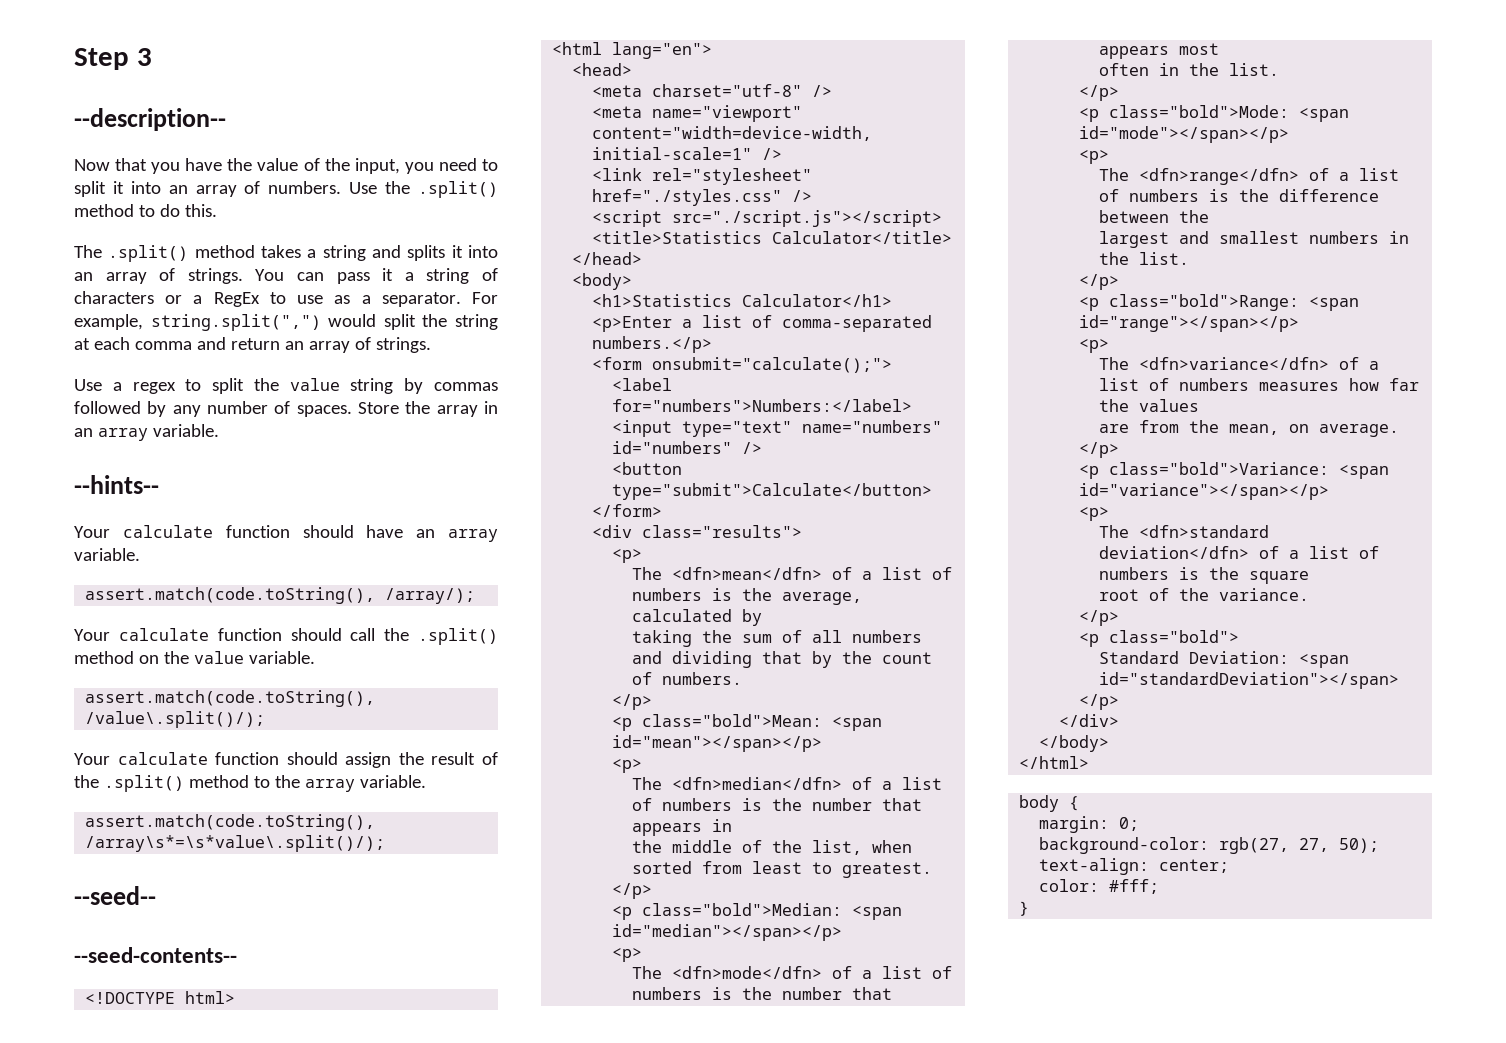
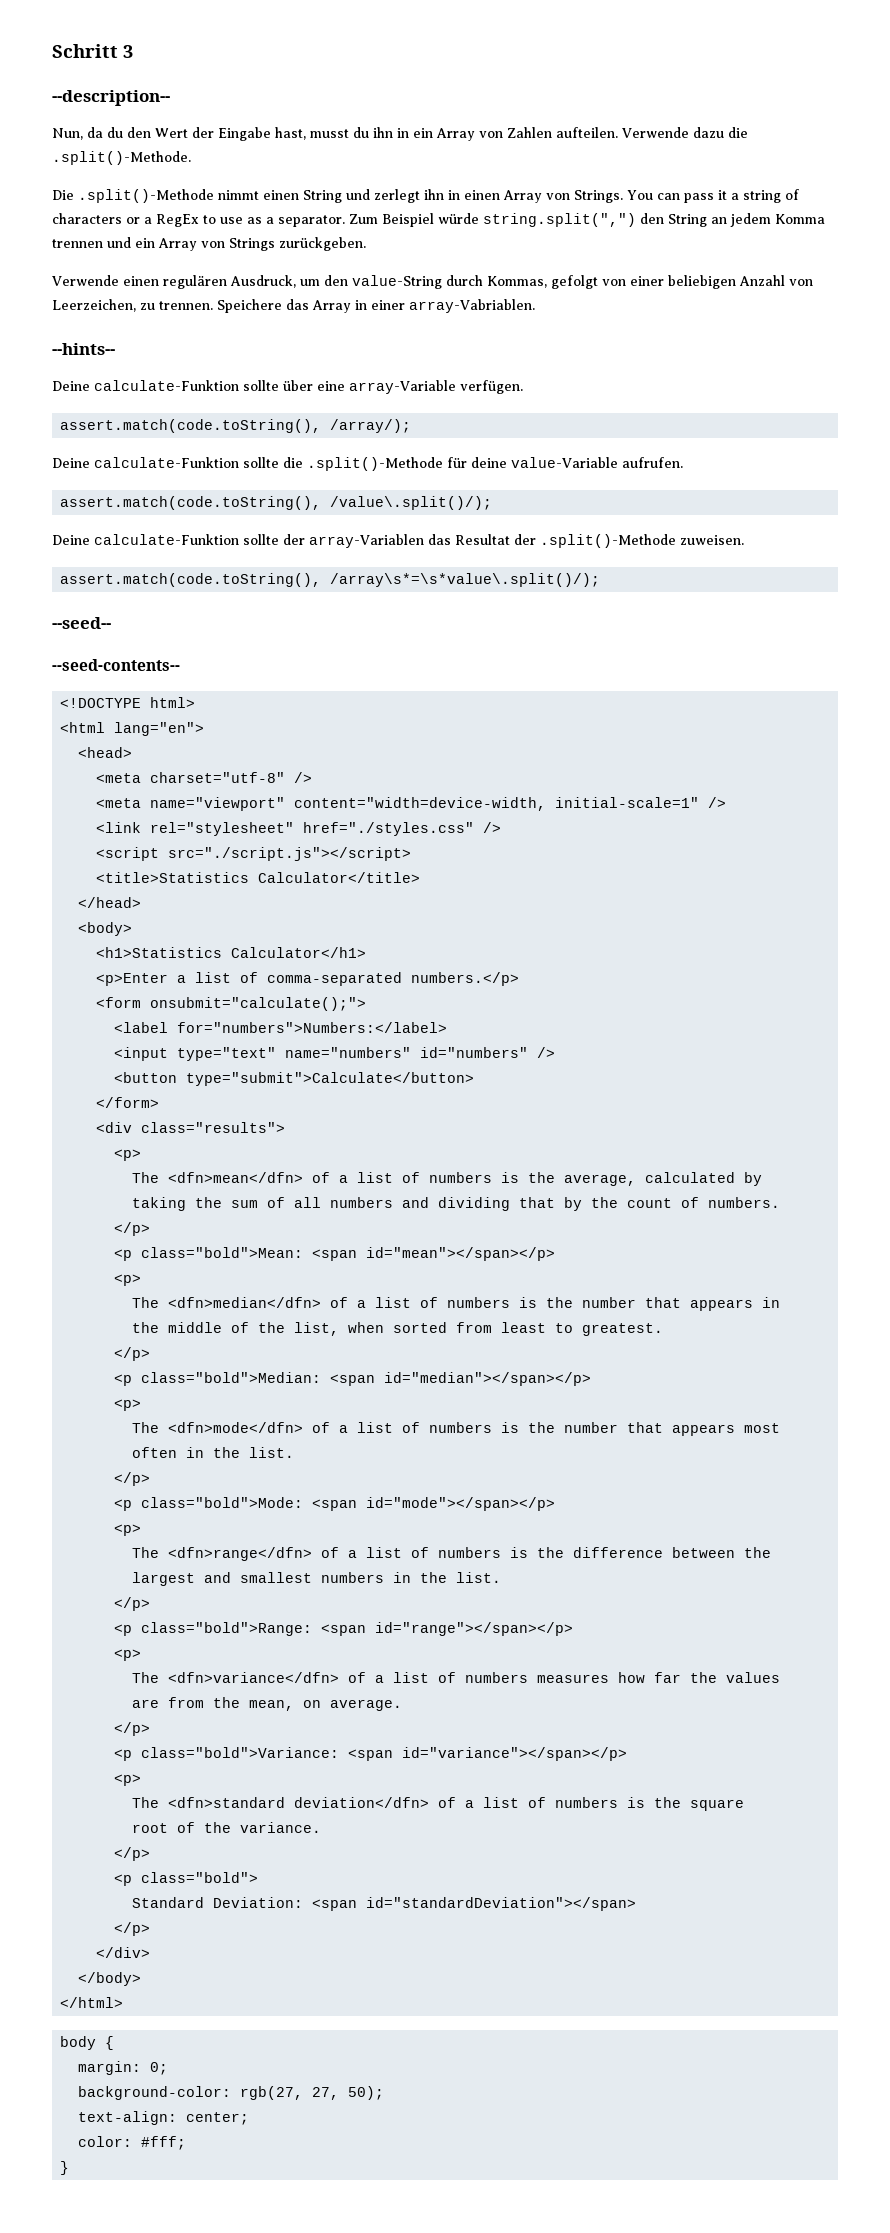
- Step 3
+ Schritt 3
- Now that you have the value of the input, you need to split it into an array of numbers. Use the .split() method to do this.
- The .split() method takes a string and splits it into an array of strings.
+ Nun, da du den Wert der Eingabe hast, musst du ihn in ein Array von Zahlen aufteilen. Verwende dazu die .split()-Methode.
+ Die .split()-Methode nimmt einen String und zerlegt ihn in einen Array von Strings.
- For example, string.split(",") would split the string at each comma and return an array of strings.
- Use a regex to split the value string by commas followed by any number of spaces. Store the array in an array variable.
+ Zum Beispiel würde string.split(",") den String an jedem Komma trennen und ein Array von Strings zurückgeben.
+ Verwende einen regulären Ausdruck, um den value-String durch Kommas, gefolgt von einer beliebigen Anzahl von Leerzeichen, zu trennen. Speichere das Array in einer array-Vabriablen.
  --hints--
- Your calculate function should have an array variable.
+ Deine calculate-Funktion sollte über eine array-Variable verfügen.
  assert.match(code.toString(), /array/);
- Your calculate function should call the .split() method on the value variable.
+ Deine calculate-Funktion sollte die .split()-Methode für deine value-Variable aufrufen.
  assert.match(code.toString(), /value\.split()/);
- Your calculate function should assign the result of the .split() method to the array variable.
+ Deine calculate-Funktion sollte der array-Variablen das Resultat der .split()-Methode zuweisen.

